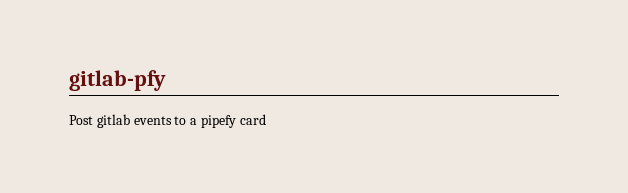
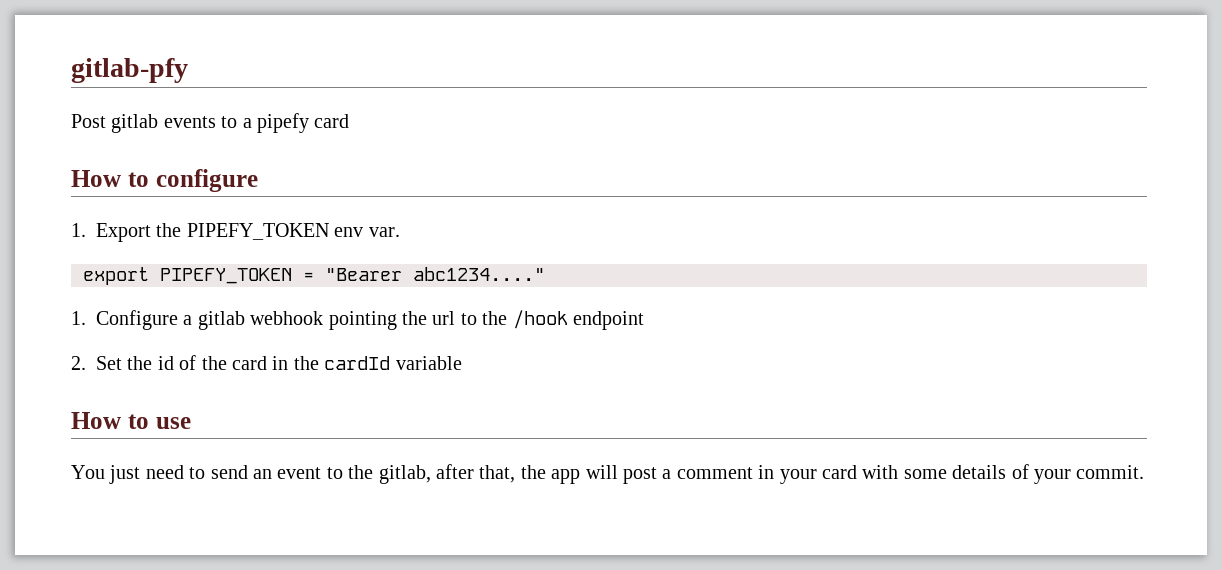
+ How to configure
+ 1. Export the PIPEFY_TOKEN env var.
+ export PIPEFY_TOKEN = "Bearer abc1234...."
+ 1. Configure a gitlab webhook pointing the url to the /hook endpoint
+ 2. Set the id of the card in the cardId variable
+ How to use
+ You just need to send an event to the gitlab, after that, the app will post a comment in your card with some details of your commit.

